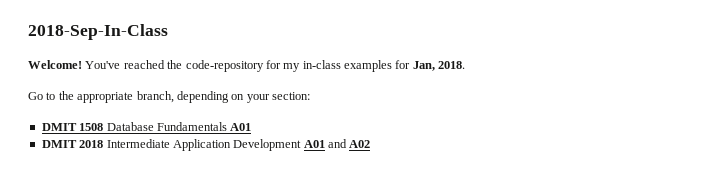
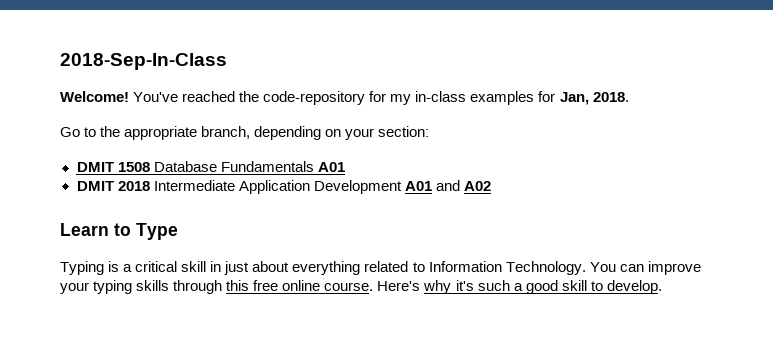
+ Learn to Type
+ Typing is a critical skill in just about everything related to Information Technology. You can improve your typing skills through this free online course. Here's why it's such a good skill to develop.

